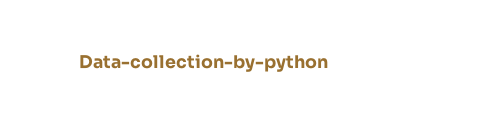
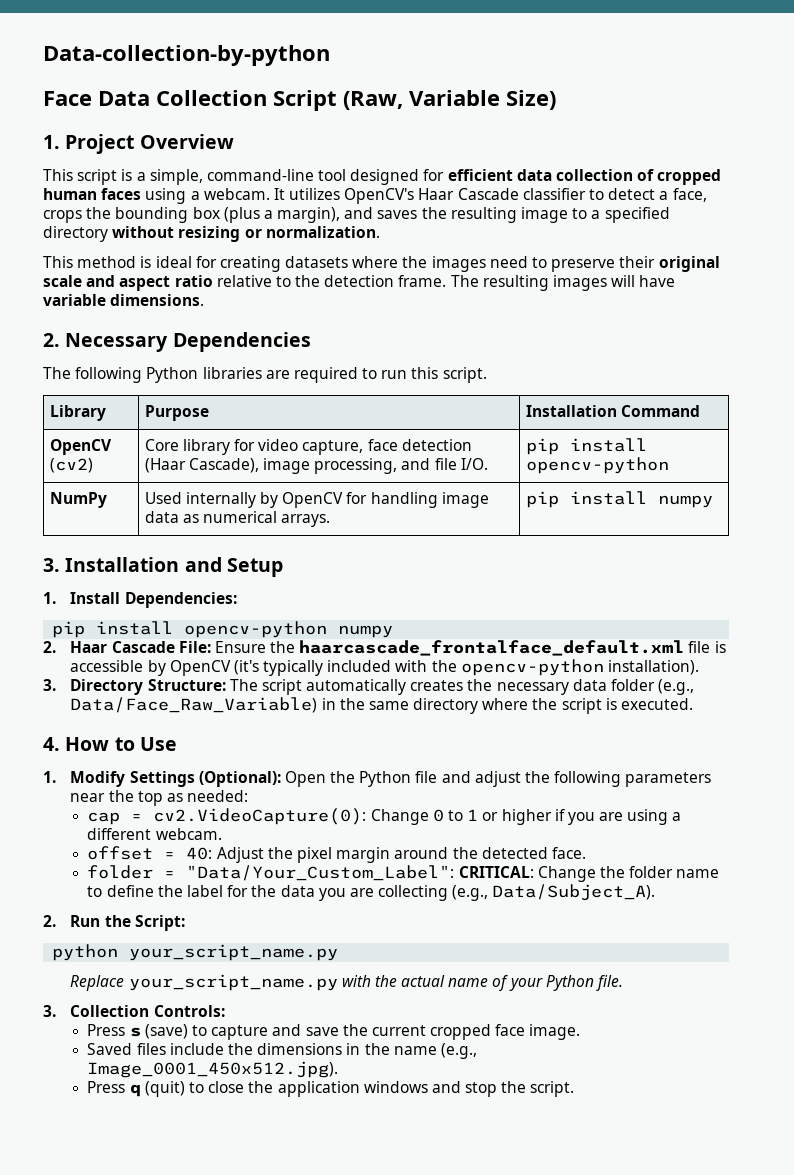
+ Face Data Collection Script (Raw, Variable Size)
+ 1. Project Overview
+ This script is a simple, command-line tool designed for efficient data collection of cropped human faces using a webcam. It utilizes OpenCV's Haar Cascade classifier to detect a face, crops the bounding box (plus a margin), and saves the resulting image to a specified directory without resizing or normalization.
+ This method is ideal for creating datasets where the images need to preserve their original scale and aspect ratio relative to the detection frame. The resulting images will have variable dimensions.
+ 2. Necessary Dependencies
+ The following Python libraries are required to run this script.
+ Library | Purpose | Installation Command
+ OpenCV (cv2) | Core library for video capture, face detection (Haar Cascade), image processing, and file I/O. | pip install opencv-python
+ NumPy | Used internally by OpenCV for handling image data as numerical arrays. | pip install numpy
+ 3. Installation and Setup
+ 1. Install Dependencies:
+ pip install opencv-python numpy
+ 2. Haar Cascade File: Ensure the haarcascade_frontalface_default.xml file is accessible by OpenCV (it's typically included with the opencv-python installation).
+ 3. Directory Structure: The script automatically creates the necessary data folder (e.g., Data/Face_Raw_Variable) in the same directory where the script is executed.
+ 4. How to Use
+ 1. Modify Settings (Optional): Open the Python file and adjust the following parameters near the top as needed:
+ cap = cv2.VideoCapture(0): Change 0 to 1 or higher if you are using a different webcam.
+ offset = 40: Adjust the pixel margin around the detected face.
+ folder = "Data/Your_Custom_Label": CRITICAL: Change the folder name to define the label for the data you are collecting (e.g., Data/Subject_A).
+ 2. Run the Script:
+ python your_script_name.py
+ Replace your_script_name.py with the actual name of your Python file.
+ 3. Collection Controls:
+ Press s (save) to capture and save the current cropped face image.
+ Saved files include the dimensions in the name (e.g., Image_0001_450x512.jpg).
+ Press q (quit) to close the application windows and stop the script.

